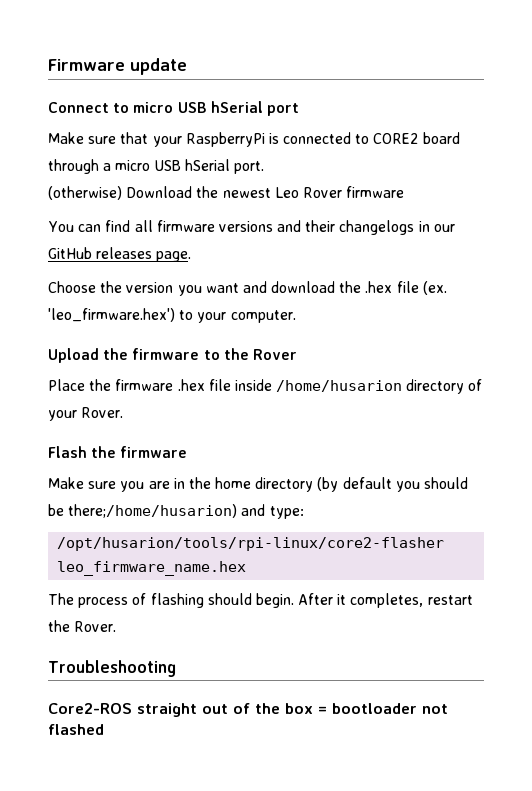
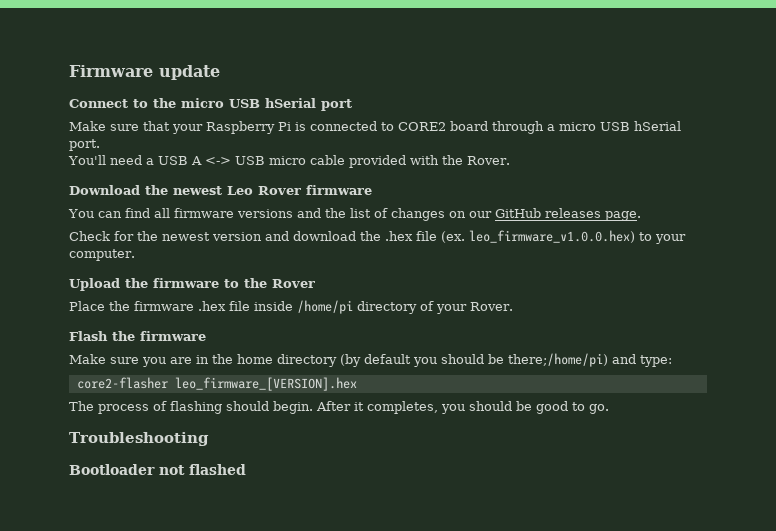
- Connect to micro USB hSerial port
+ Connect to the micro USB hSerial port
- Make sure that your RaspberryPi is connected to CORE2 board through a micro USB hSerial port.
+ Make sure that your Raspberry Pi is connected to CORE2 board through a micro USB hSerial port.
- (otherwise) Download the newest Leo Rover firmware
+ You'll need a USB A <-> USB micro cable provided with the Rover.
+ Download the newest Leo Rover firmware
- You can find all firmware versions and their changelogs in our GitHub releases page.
+ You can find all firmware versions and the list of changes on our GitHub releases page.
- Choose the version you want and download the .hex file (ex. 'leo_firmware.hex') to your computer.
+ Check for the newest version and download the .hex file (ex. leo_firmware_v1.0.0.hex) to your computer.
- Place the firmware .hex file inside /home/husarion directory of your Rover.
+ Place the firmware .hex file inside /home/pi directory of your Rover.
- Make sure you are in the home directory (by default you should be there;/home/husarion) and type:
+ Make sure you are in the home directory (by default you should be there;/home/pi) and type:
- /opt/husarion/tools/rpi-linux/core2-flasher leo_firmware_name.hex
+ core2-flasher leo_firmware_[VERSION].hex
- After it completes, restart the Rover.
+ After it completes, you should be good to go.
  Troubleshooting
- Core2-ROS straight out of the box = bootloader not flashed
+ Bootloader not flashed

